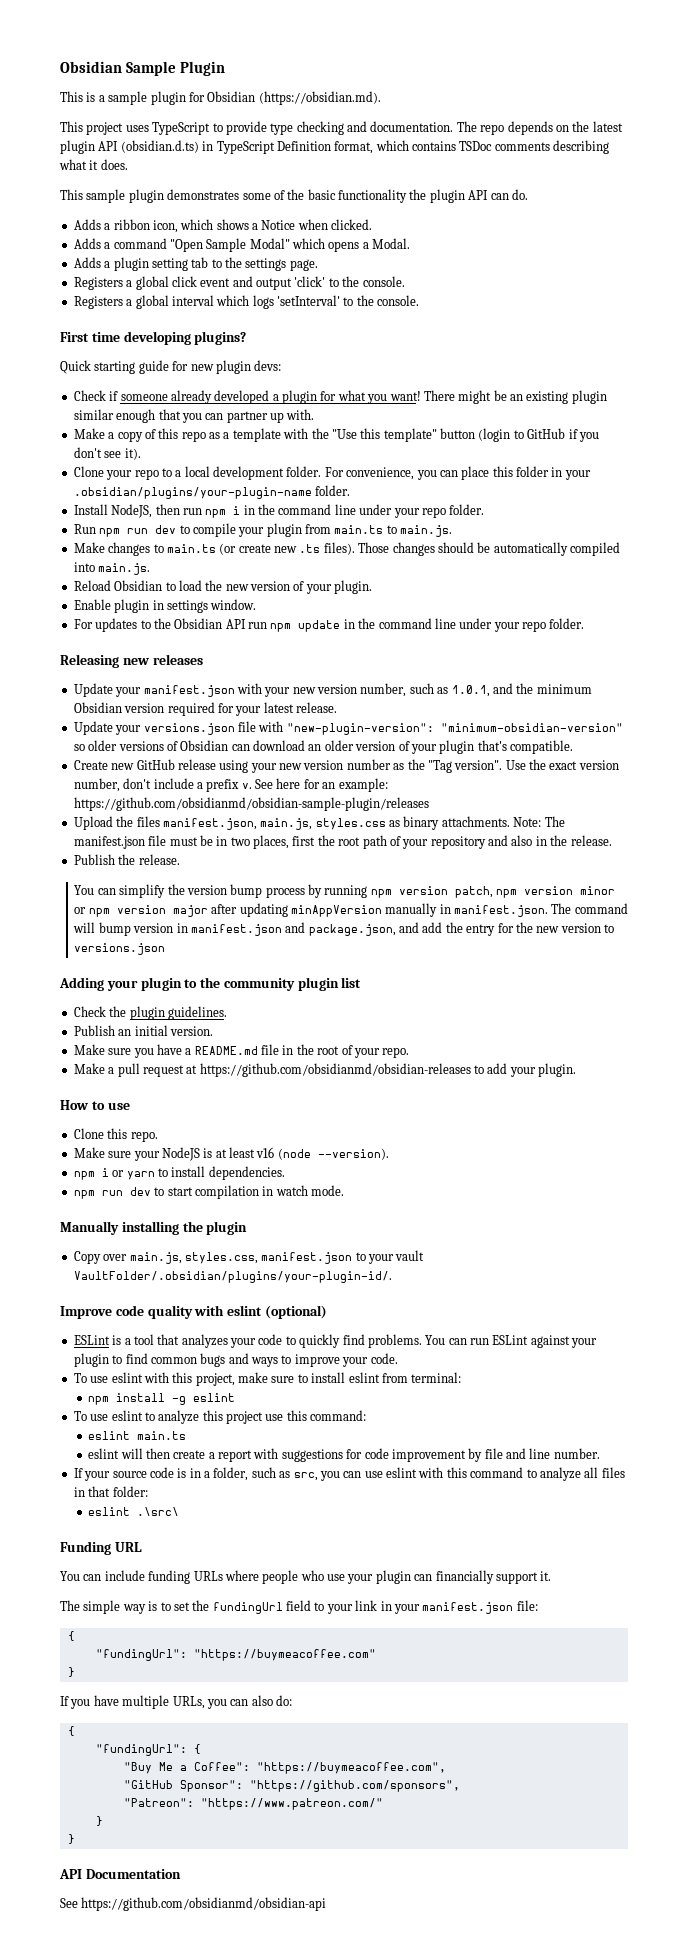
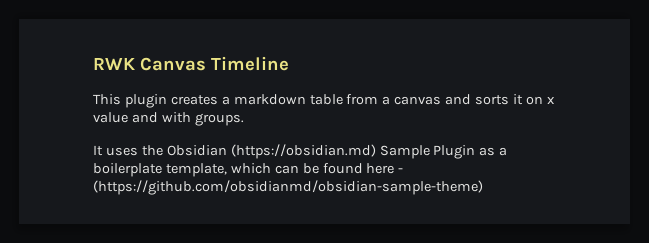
- Obsidian Sample Plugin
- This is a sample plugin for Obsidian (https://obsidian.md).
- This project uses TypeScript to provide type checking and documentation. The repo depends on the latest plugin API (obsidian.d.ts) in TypeScript Definition format, which contains TSDoc comments describing what it does.
- This sample plugin demonstrates some of the basic functionality the plugin API can do.
- Adds a ribbon icon, which shows a Notice when clicked.
- Adds a command "Open Sample Modal" which opens a Modal.
- Adds a plugin setting tab to the settings page.
- Registers a global click event and output 'click' to the console.
- Registers a global interval which logs 'setInterval' to the console.
- First time developing plugins?
- Quick starting guide for new plugin devs:
- Check if someone already developed a plugin for what you want! There might be an existing plugin similar enough that you can partner up with.
- Make a copy of this repo as a template with the "Use this template" button (login to GitHub if you don't see it).
- Clone your repo to a local development folder. For convenience, you can place this folder in your .obsidian/plugins/your-plugin-name folder.
- Install NodeJS, then run npm i in the command line under your repo folder.
- Run npm run dev to compile your plugin from main.ts to main.js.
- Make changes to main.ts (or create new .ts files). Those changes should be automatically compiled into main.js.
- Reload Obsidian to load the new version of your plugin.
- Enable plugin in settings window.
- For updates to the Obsidian API run npm update in the command line under your repo folder.
- Releasing new releases
- Update your manifest.json with your new version number, such as 1.0.1, and the minimum Obsidian version required for your latest release.
- Update your versions.json file with "new-plugin-version": "minimum-obsidian-version" so older versions of Obsidian can download an older version of your plugin that's compatible.
- Create new GitHub release using your new version number as the "Tag version". Use the exact version number, don't include a prefix v. See here for an example: https://github.com/obsidianmd/obsidian-sample-plugin/releases
- Upload the files manifest.json, main.js, styles.css as binary attachments. Note: The manifest.json file must be in two places, first the root path of your repository and also in the release.
- Publish the release.
- You can simplify the version bump process by running npm version patch, npm version minor or npm version major after updating minAppVersion manually in manifest.json. The command will bump version in manifest.json and package.json, and add the entry for the new version to versions.json
- Adding your plugin to the community plugin list
- Check the plugin guidelines.
- Publish an initial version.
- Make sure you have a README.md file in the root of your repo.
- Make a pull request at https://github.com/obsidianmd/obsidian-releases to add your plugin.
- How to use
- Clone this repo.
- Make sure your NodeJS is at least v16 (node --version).
- npm i or yarn to install dependencies.
- npm run dev to start compilation in watch mode.
- Manually installing the plugin
- Copy over main.js, styles.css, manifest.json to your vault VaultFolder/.obsidian/plugins/your-plugin-id/.
- Improve code quality with eslint (optional)
- ESLint is a tool that analyzes your code to quickly find problems. You can run ESLint against your plugin to find common bugs and ways to improve your code.
- To use eslint with this project, make sure to install eslint from terminal:
- npm install -g eslint
- To use eslint to analyze this project use this command:
- eslint main.ts
- eslint will then create a report with suggestions for code improvement by file and line number.
- If your source code is in a folder, such as src, you can use eslint with this command to analyze all files in that folder:
- eslint .\src\
- Funding URL
- You can include funding URLs where people who use your plugin can financially support it.
- The simple way is to set the fundingUrl field to your link in your manifest.json file:
- {
- "fundingUrl": "https://buymeacoffee.com"
- }
- If you have multiple URLs, you can also do:
- {
- "fundingUrl": {
- "Buy Me a Coffee": "https://buymeacoffee.com",
- "GitHub Sponsor": "https://github.com/sponsors",
- "Patreon": "https://www.patreon.com/"
- }
- }
- API Documentation
- See https://github.com/obsidianmd/obsidian-api
+ RWK Canvas Timeline
+ This plugin creates a markdown table from a canvas and sorts it on x value and with groups.
+ It uses the Obsidian (https://obsidian.md) Sample Plugin as a boilerplate template, which can be found here - (https://github.com/obsidianmd/obsidian-sample-theme)

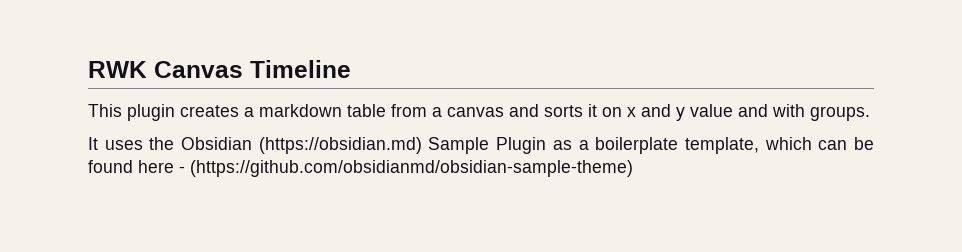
- This plugin creates a markdown table from a canvas and sorts it on x value and with groups.
+ This plugin creates a markdown table from a canvas and sorts it on x and y value and with groups.

